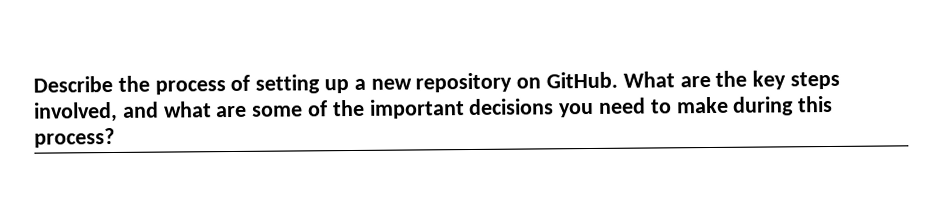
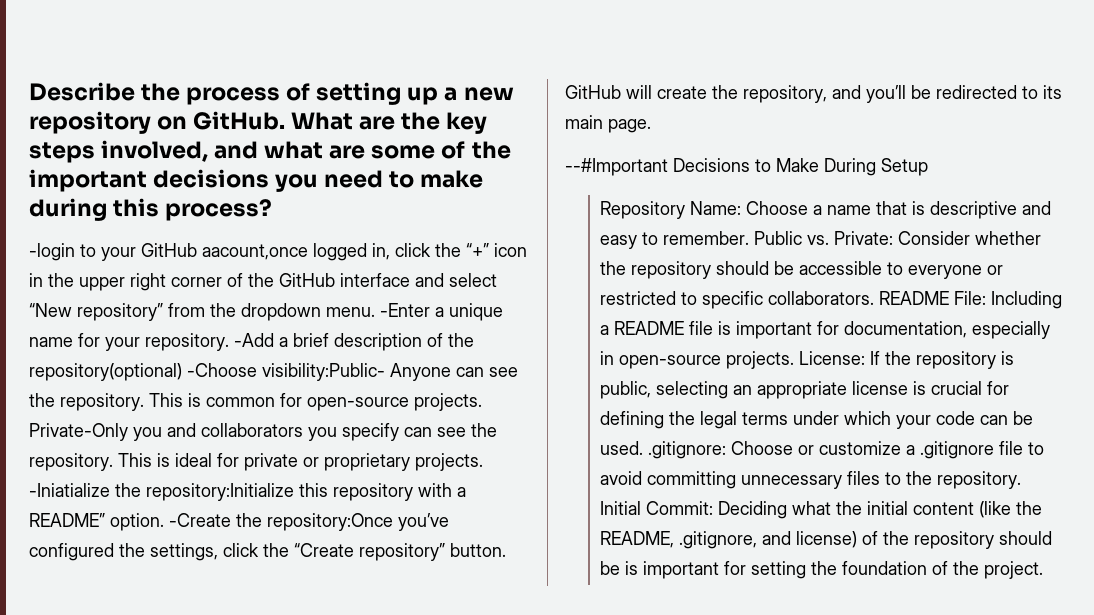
+ -login to your GitHub aacount,once logged in, click the “+” icon in the upper right corner of the GitHub interface and select “New repository” from the dropdown menu. -Enter a unique name for your repository. -Add a brief description of the repository(optional) -Choose visibility:Public- Anyone can see the repository. This is common for open-source projects. Private-Only you and collaborators you specify can see the repository. This is ideal for private or proprietary projects. -Iniatialize the repository:Initialize this repository with a README” option. -Create the repository:Once you’ve configured the settings, click the “Create repository” button. GitHub will create the repository, and you’ll be redirected to its main page.
+ --#Important Decisions to Make During Setup
+ Repository Name: Choose a name that is descriptive and easy to remember. Public vs. Private: Consider whether the repository should be accessible to everyone or restricted to specific collaborators. README File: Including a README file is important for documentation, especially in open-source projects. License: If the repository is public, selecting an appropriate license is crucial for defining the legal terms under which your code can be used. .gitignore: Choose or customize a .gitignore file to avoid committing unnecessary files to the repository. Initial Commit: Deciding what the initial content (like the README, .gitignore, and license) of the repository should be is important for setting the foundation of the project.

